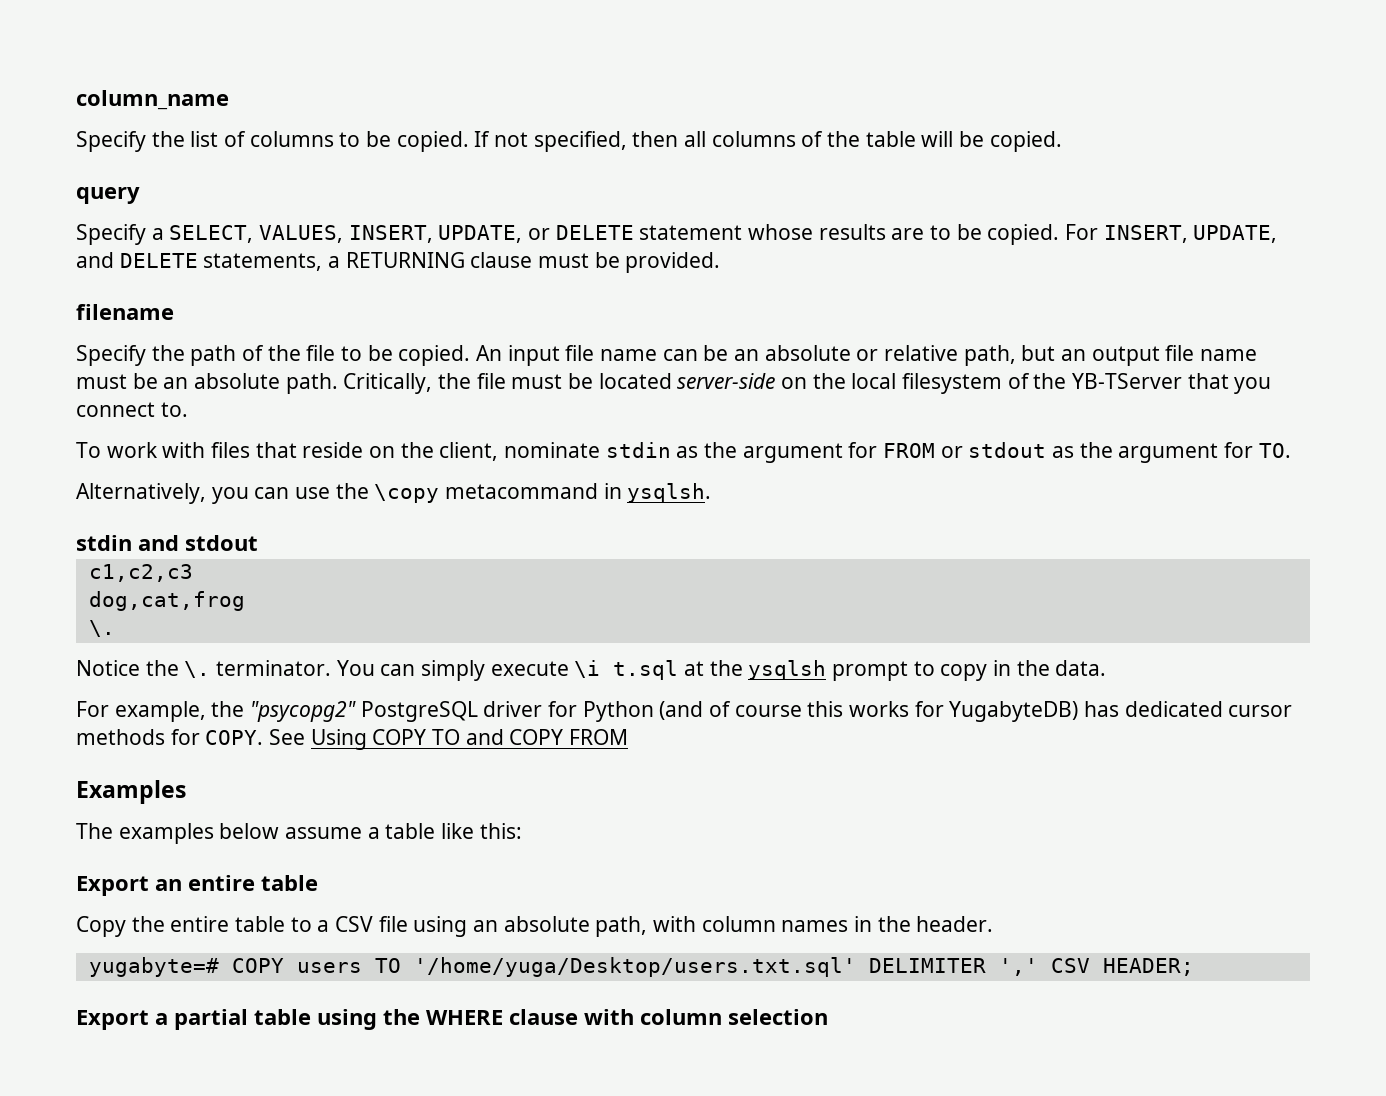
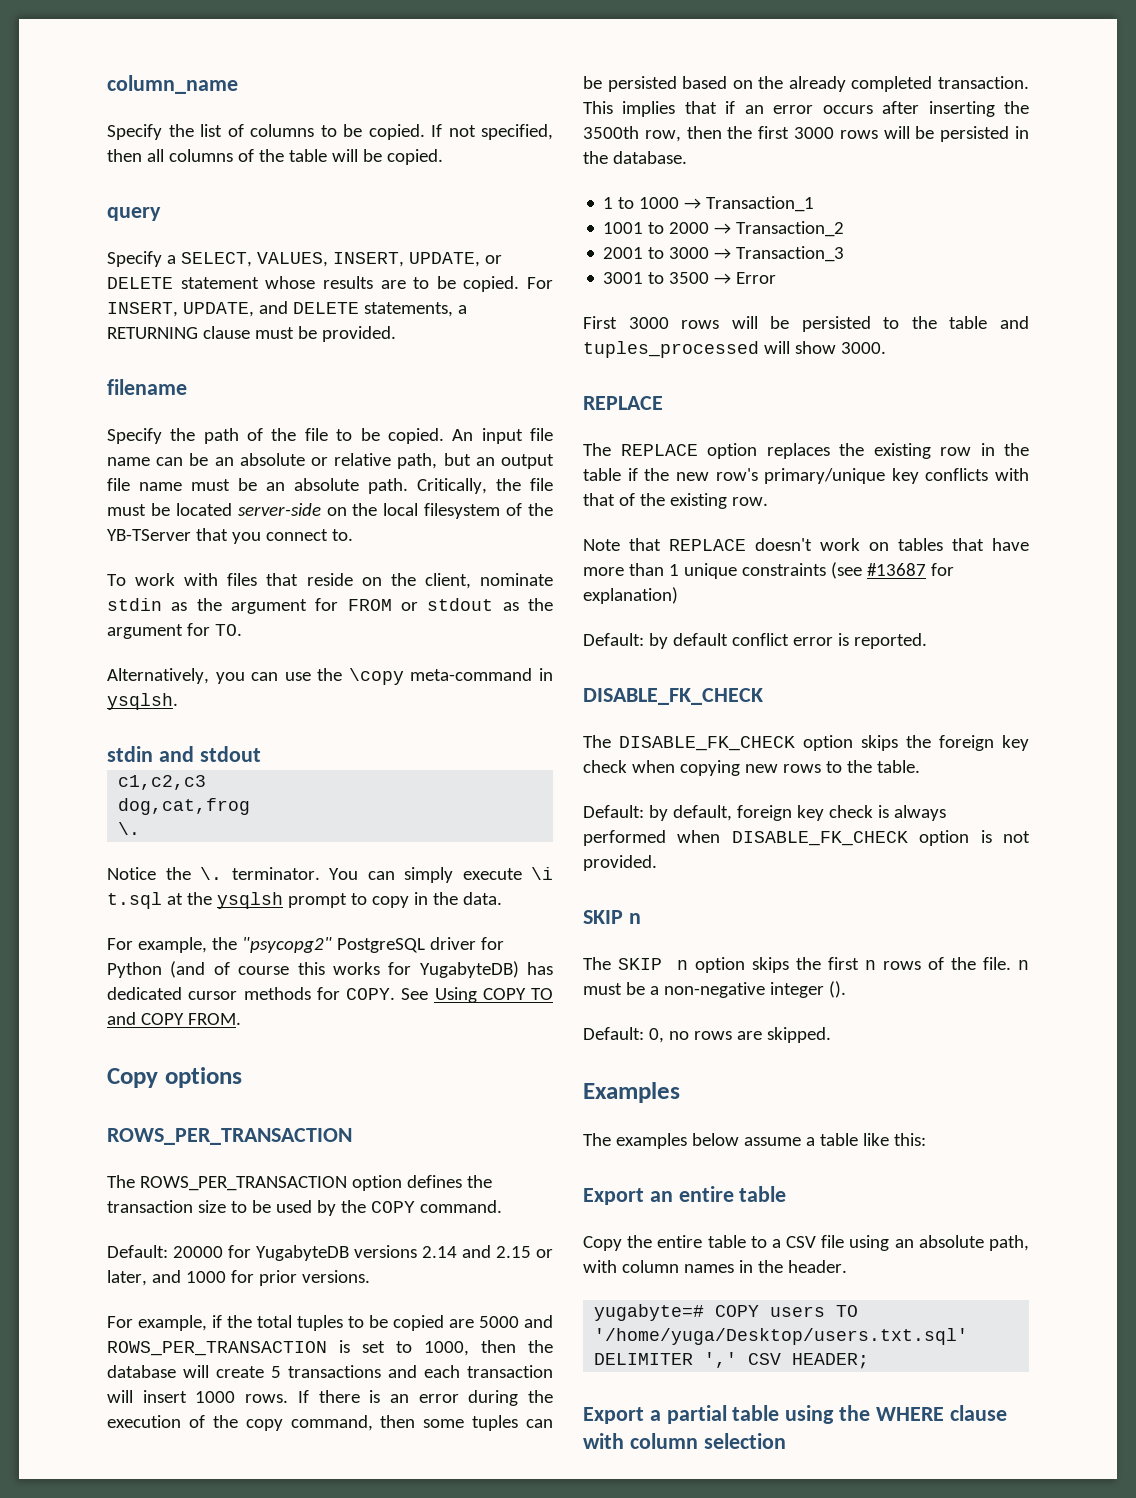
- Alternatively, you can use the \copy metacommand in ysqlsh.
+ Alternatively, you can use the \copy meta-command in ysqlsh.
- See Using COPY TO and COPY FROM
+ See Using COPY TO and COPY FROM.
+ Copy options
+ ROWS_PER_TRANSACTION
+ The ROWS_PER_TRANSACTION option defines the transaction size to be used by the COPY command.
+ Default: 20000 for YugabyteDB versions 2.14 and 2.15 or later, and 1000 for prior versions.
+ For example, if the total tuples to be copied are 5000 and ROWS_PER_TRANSACTION is set to 1000, then the database will create 5 transactions and each transaction will insert 1000 rows. If there is an error during the execution of the copy command, then some tuples can be persisted based on the already completed transaction. This implies that if an error occurs after inserting the 3500th row, then the first 3000 rows will be persisted in the database.
+ 1 to 1000 → Transaction_1
+ 1001 to 2000 → Transaction_2
+ 2001 to 3000 → Transaction_3
+ 3001 to 3500 → Error
+ First 3000 rows will be persisted to the table and tuples_processed will show 3000.
+ REPLACE
+ The REPLACE option replaces the existing row in the table if the new row's primary/unique key conflicts with that of the existing row.
+ Note that REPLACE doesn't work on tables that have more than 1 unique constraints (see #13687 for explanation)
+ Default: by default conflict error is reported.
+ DISABLE_FK_CHECK
+ The DISABLE_FK_CHECK option skips the foreign key check when copying new rows to the table.
+ Default: by default, foreign key check is always performed when DISABLE_FK_CHECK option is not provided.
+ SKIP n
+ The SKIP n option skips the first n rows of the file. n must be a non-negative integer ().
+ Default: 0, no rows are skipped.

